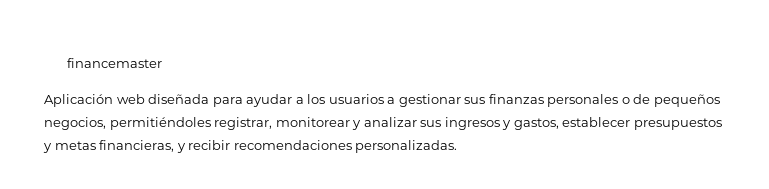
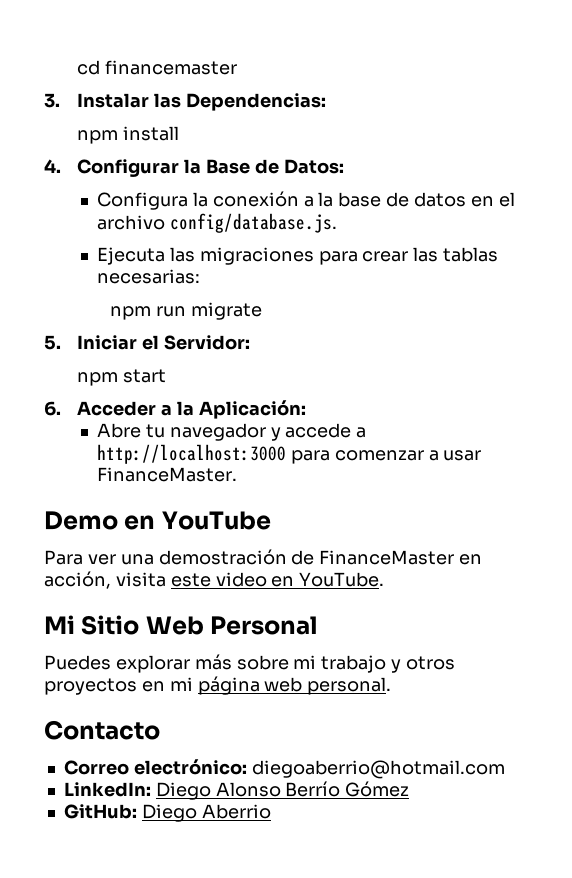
- financemaster
+ cd financemaster
- Aplicación web diseñada para ayudar a los usuarios a gestionar sus finanzas personales o de pequeños negocios, permitiéndoles registrar, monitorear y analizar sus ingresos y gastos, establecer presupuestos y metas financieras, y recibir recomendaciones personalizadas.
+ 3. Instalar las Dependencias:
+ npm install
+ 4. Configurar la Base de Datos:
+ Configura la conexión a la base de datos en el archivo config/database.js.
+ Ejecuta las migraciones para crear las tablas necesarias:
+ npm run migrate
+ 5. Iniciar el Servidor:
+ npm start
+ 6. Acceder a la Aplicación:
+ Abre tu navegador y accede a http://localhost:3000 para comenzar a usar FinanceMaster.
+ Demo en YouTube
+ Para ver una demostración de FinanceMaster en acción, visita este video en YouTube.
+ Mi Sitio Web Personal
+ Puedes explorar más sobre mi trabajo y otros proyectos en mi página web personal.
+ Contacto
+ Correo electrónico: diegoaberrio@hotmail.com
+ LinkedIn: Diego Alonso Berrío Gómez
+ GitHub: Diego Aberrio

